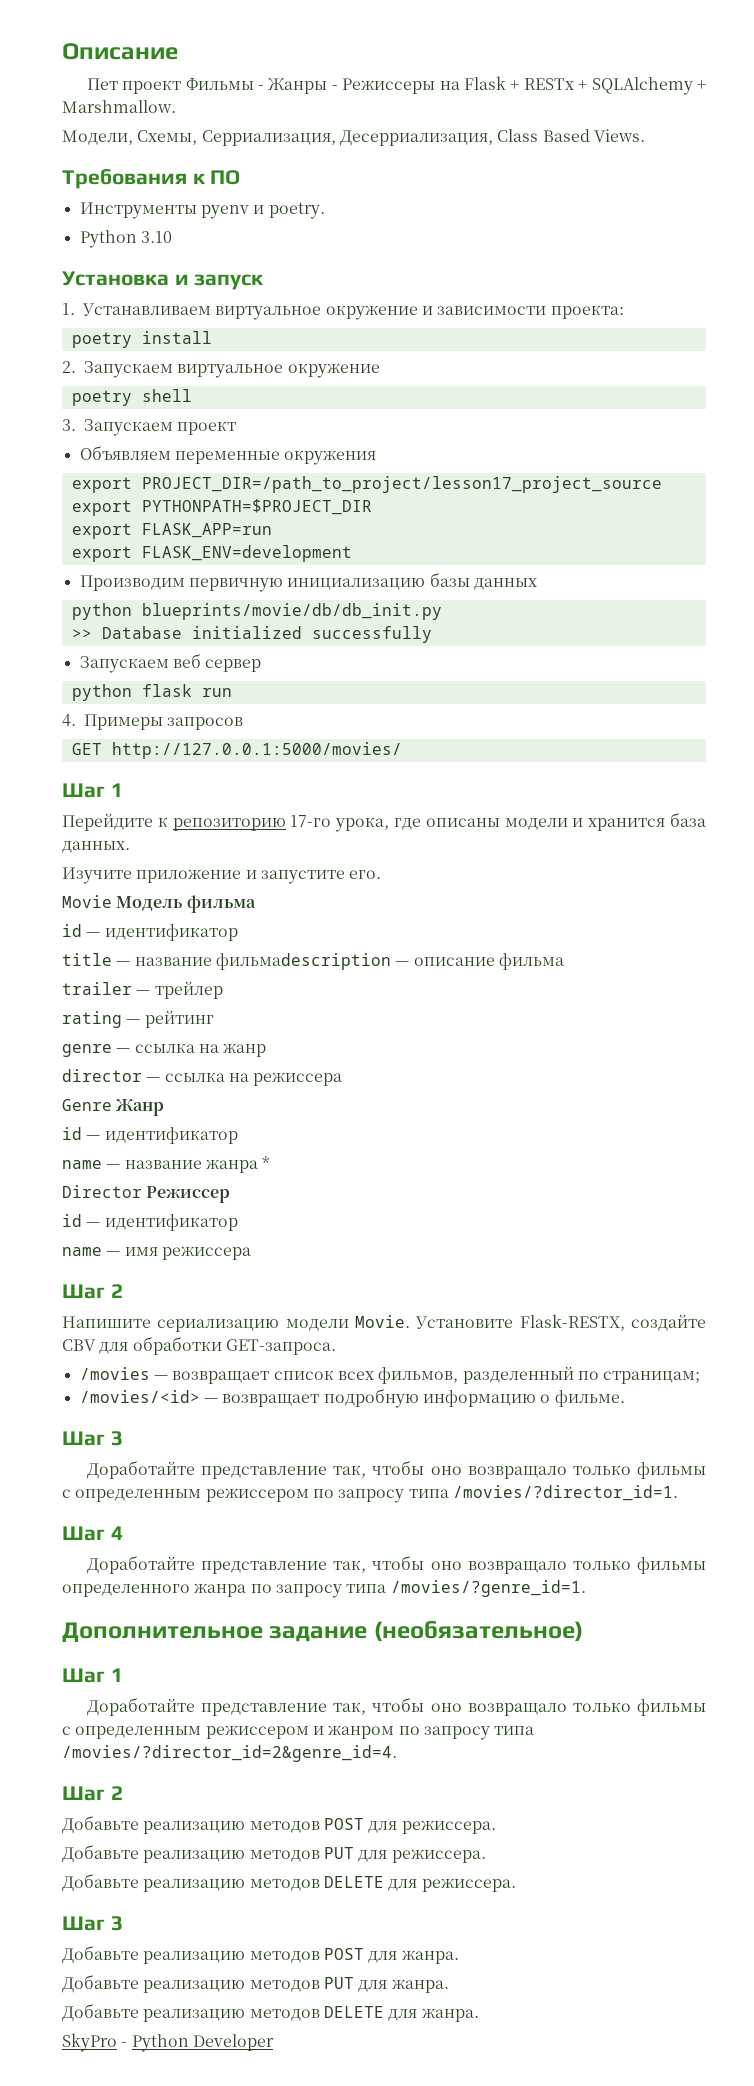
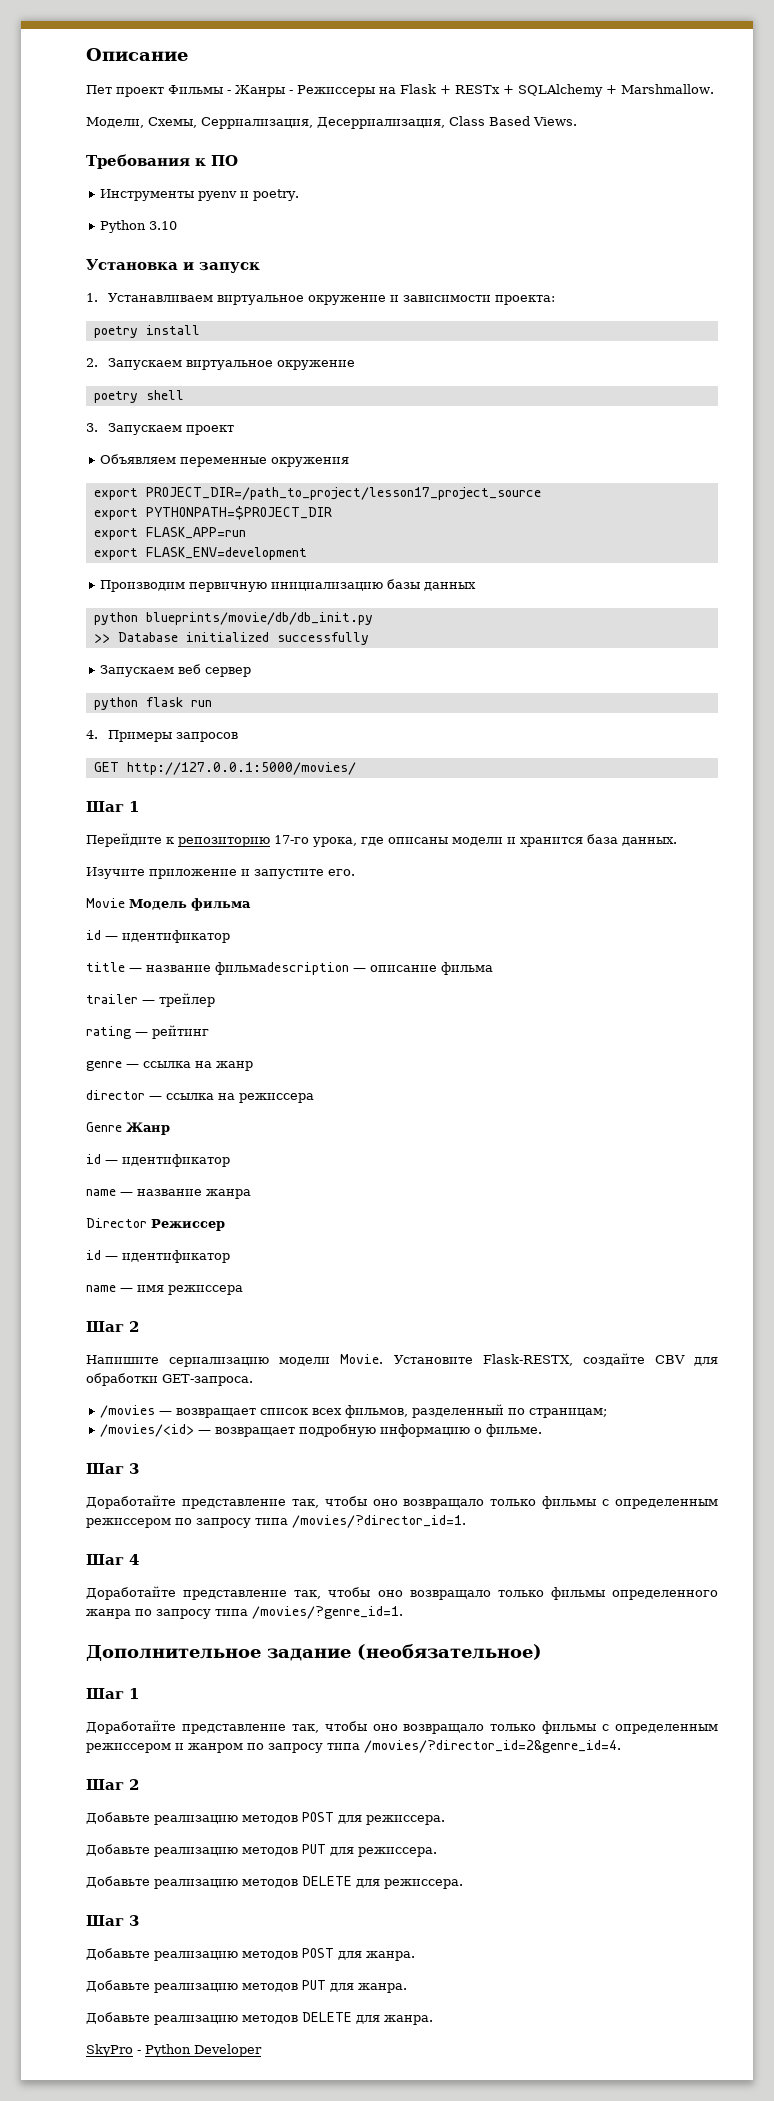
- name — название жанра *
+ name — название жанра

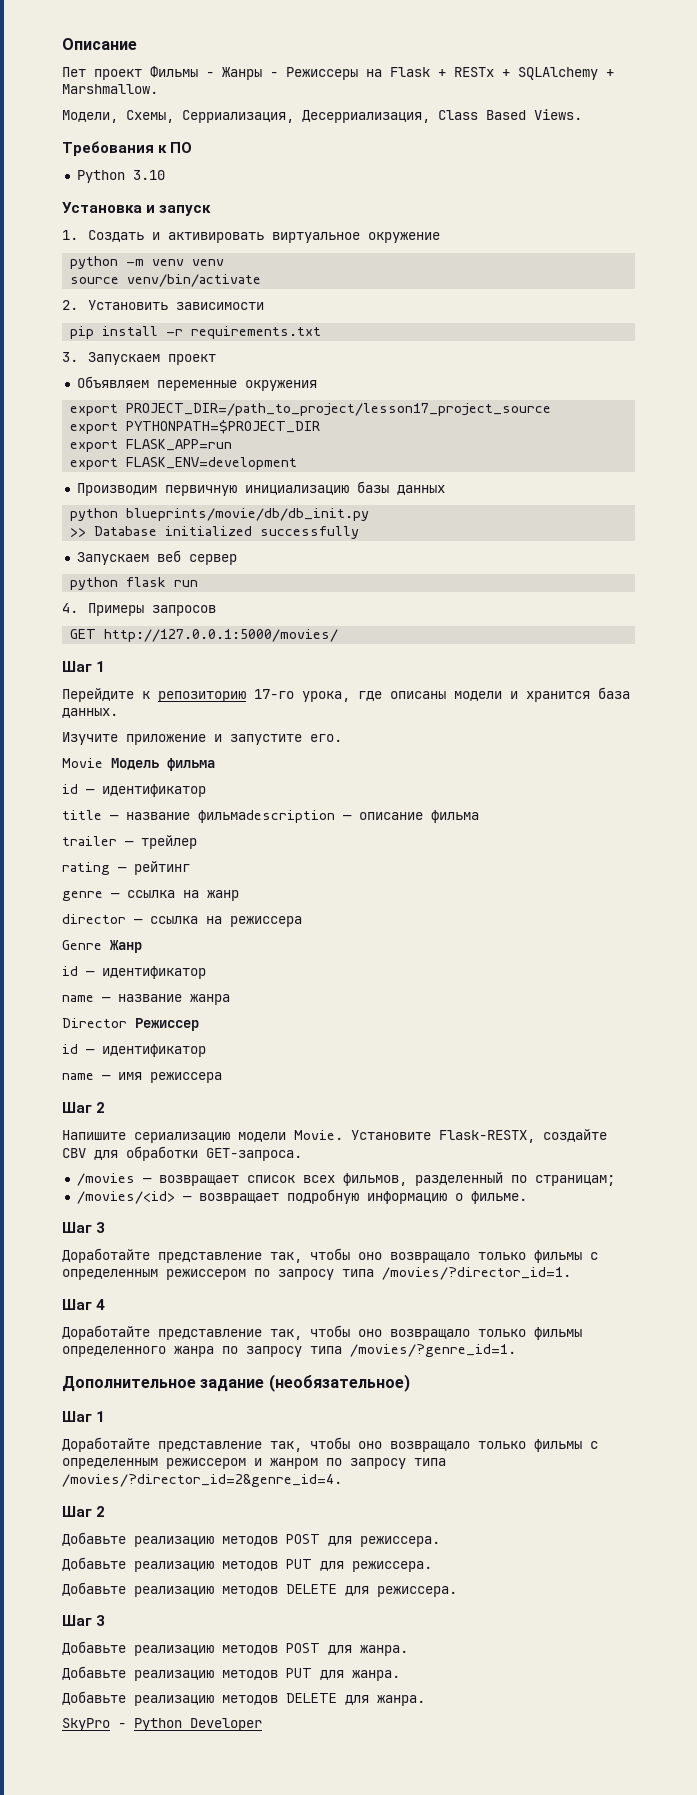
- Инструменты pyenv и poetry.
- 1. Устанавливаем виртуальное окружение и зависимости проекта:
- poetry install
- 2. Запускаем виртуальное окружение
- poetry shell
+ 1. Создать и активировать виртуальное окружение
+ python -m venv venv
+ source venv/bin/activate
+ 2. Установить зависимости
+ pip install -r requirements.txt

